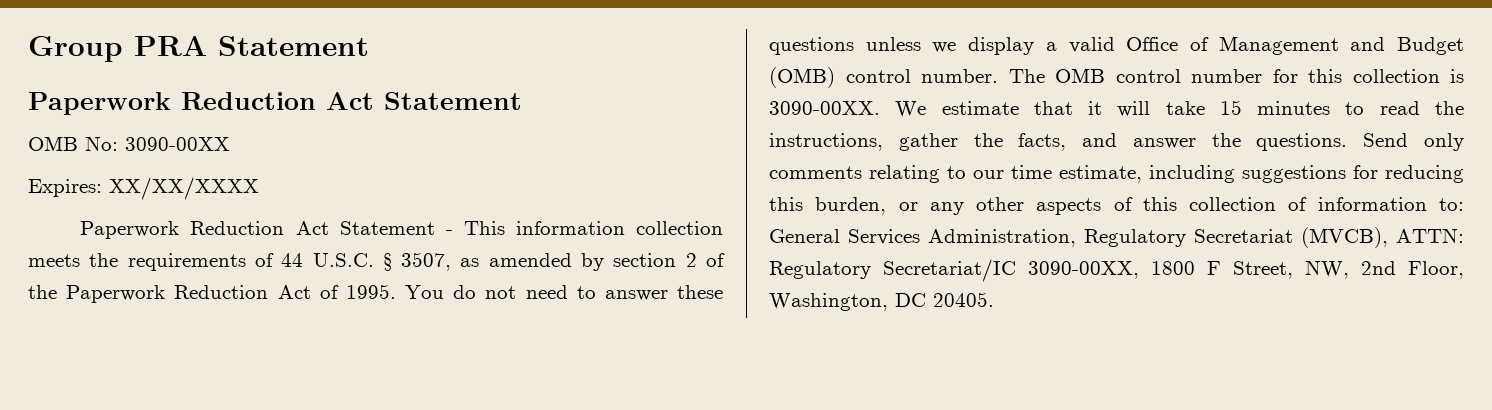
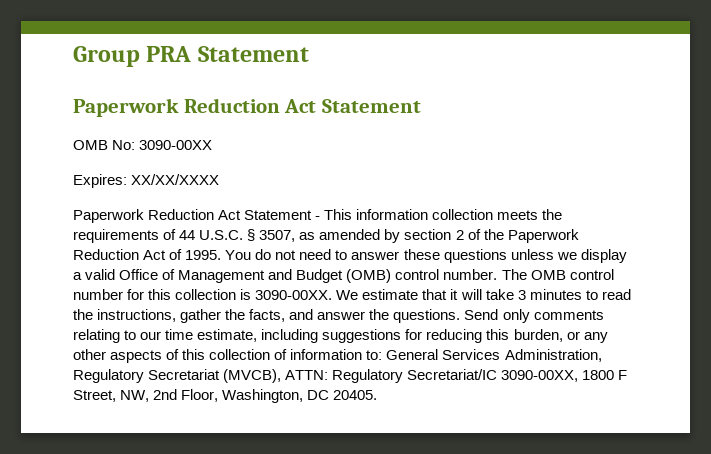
- We estimate that it will take 15 minutes to read the instructions, gather the facts, and answer the questions.
+ We estimate that it will take 3 minutes to read the instructions, gather the facts, and answer the questions.

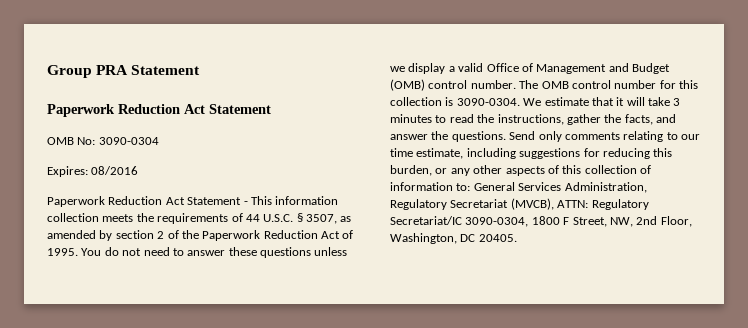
- OMB No: 3090-00XX
+ OMB No: 3090-0304
- Expires: XX/XX/XXXX
+ Expires: 08/2016
- The OMB control number for this collection is 3090-00XX.
+ The OMB control number for this collection is 3090-0304.
- Send only comments relating to our time estimate, including suggestions for reducing this burden, or any other aspects of this collection of information to: General Services Administration, Regulatory Secretariat (MVCB), ATTN: Regulatory Secretariat/IC 3090-00XX, 1800 F Street, NW, 2nd Floor, Washington, DC 20405.
+ Send only comments relating to our time estimate, including suggestions for reducing this burden, or any other aspects of this collection of information to: General Services Administration, Regulatory Secretariat (MVCB), ATTN: Regulatory Secretariat/IC 3090-0304, 1800 F Street, NW, 2nd Floor, Washington, DC 20405.

